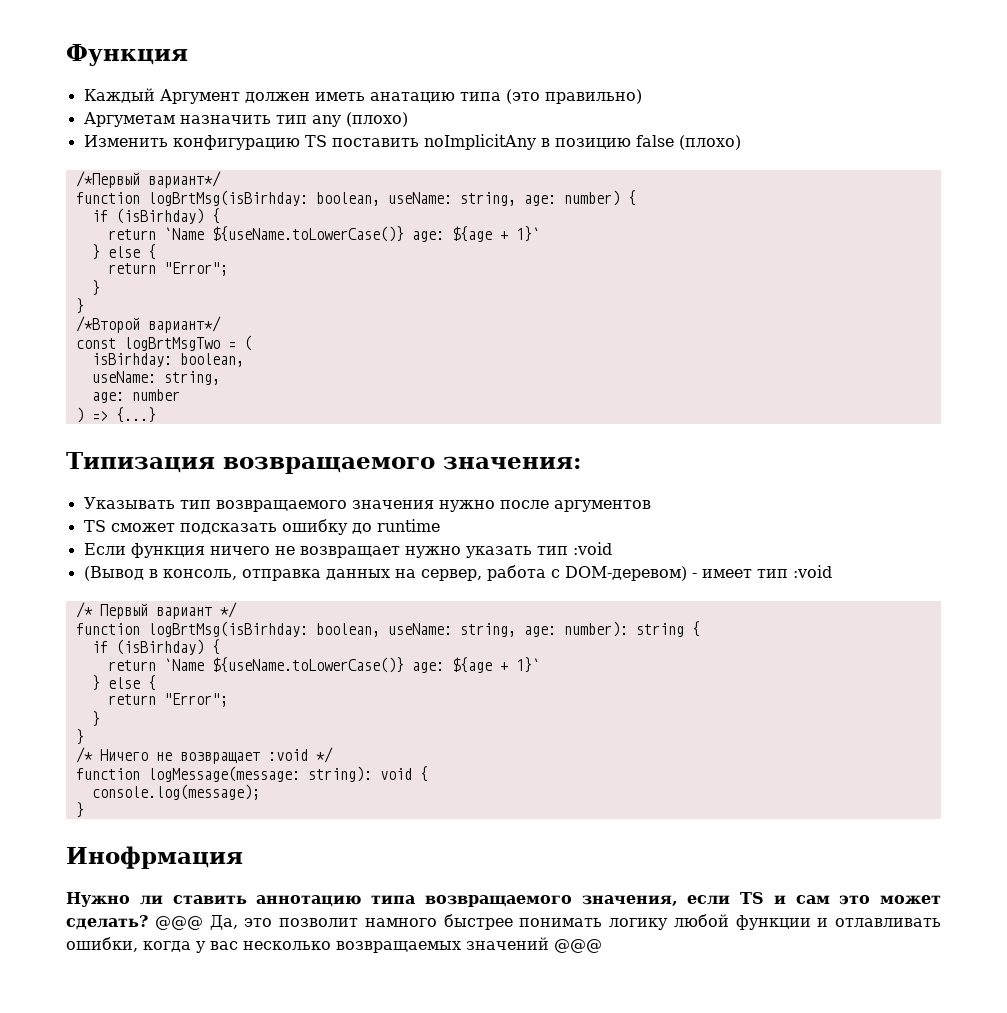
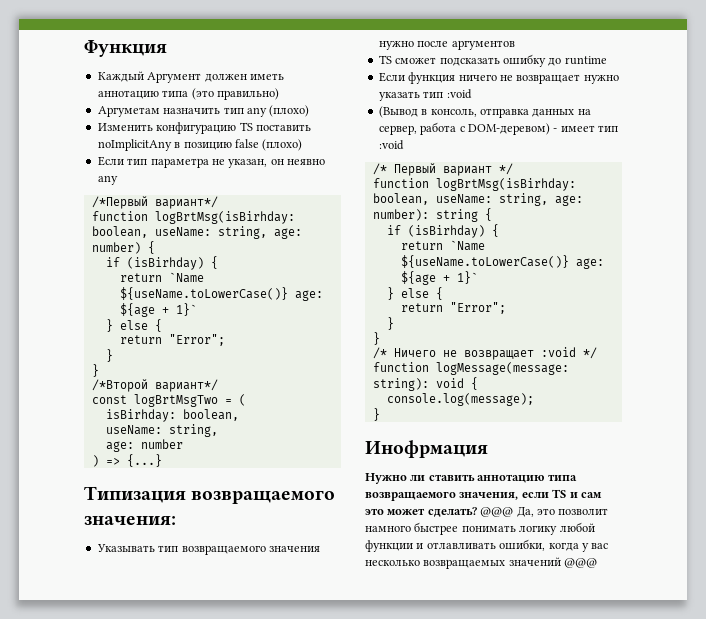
- Каждый Аргумент должен иметь анатацию типа (это правильно)
+ Каждый Аргумент должен иметь аннотацию типа (это правильно)
+ Если тип параметра не указан, он неявно any

